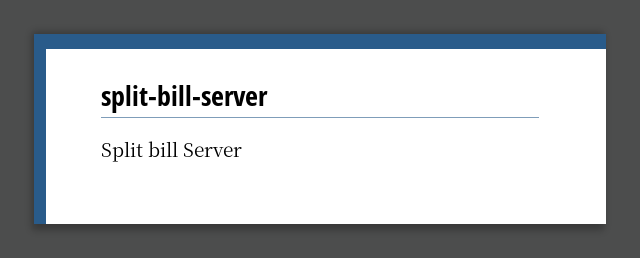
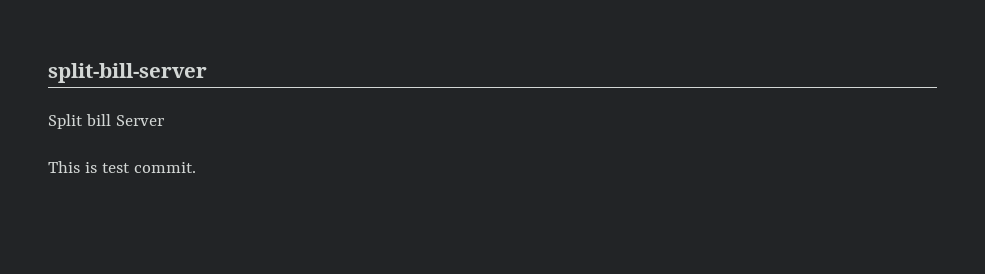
+ This is test commit.

